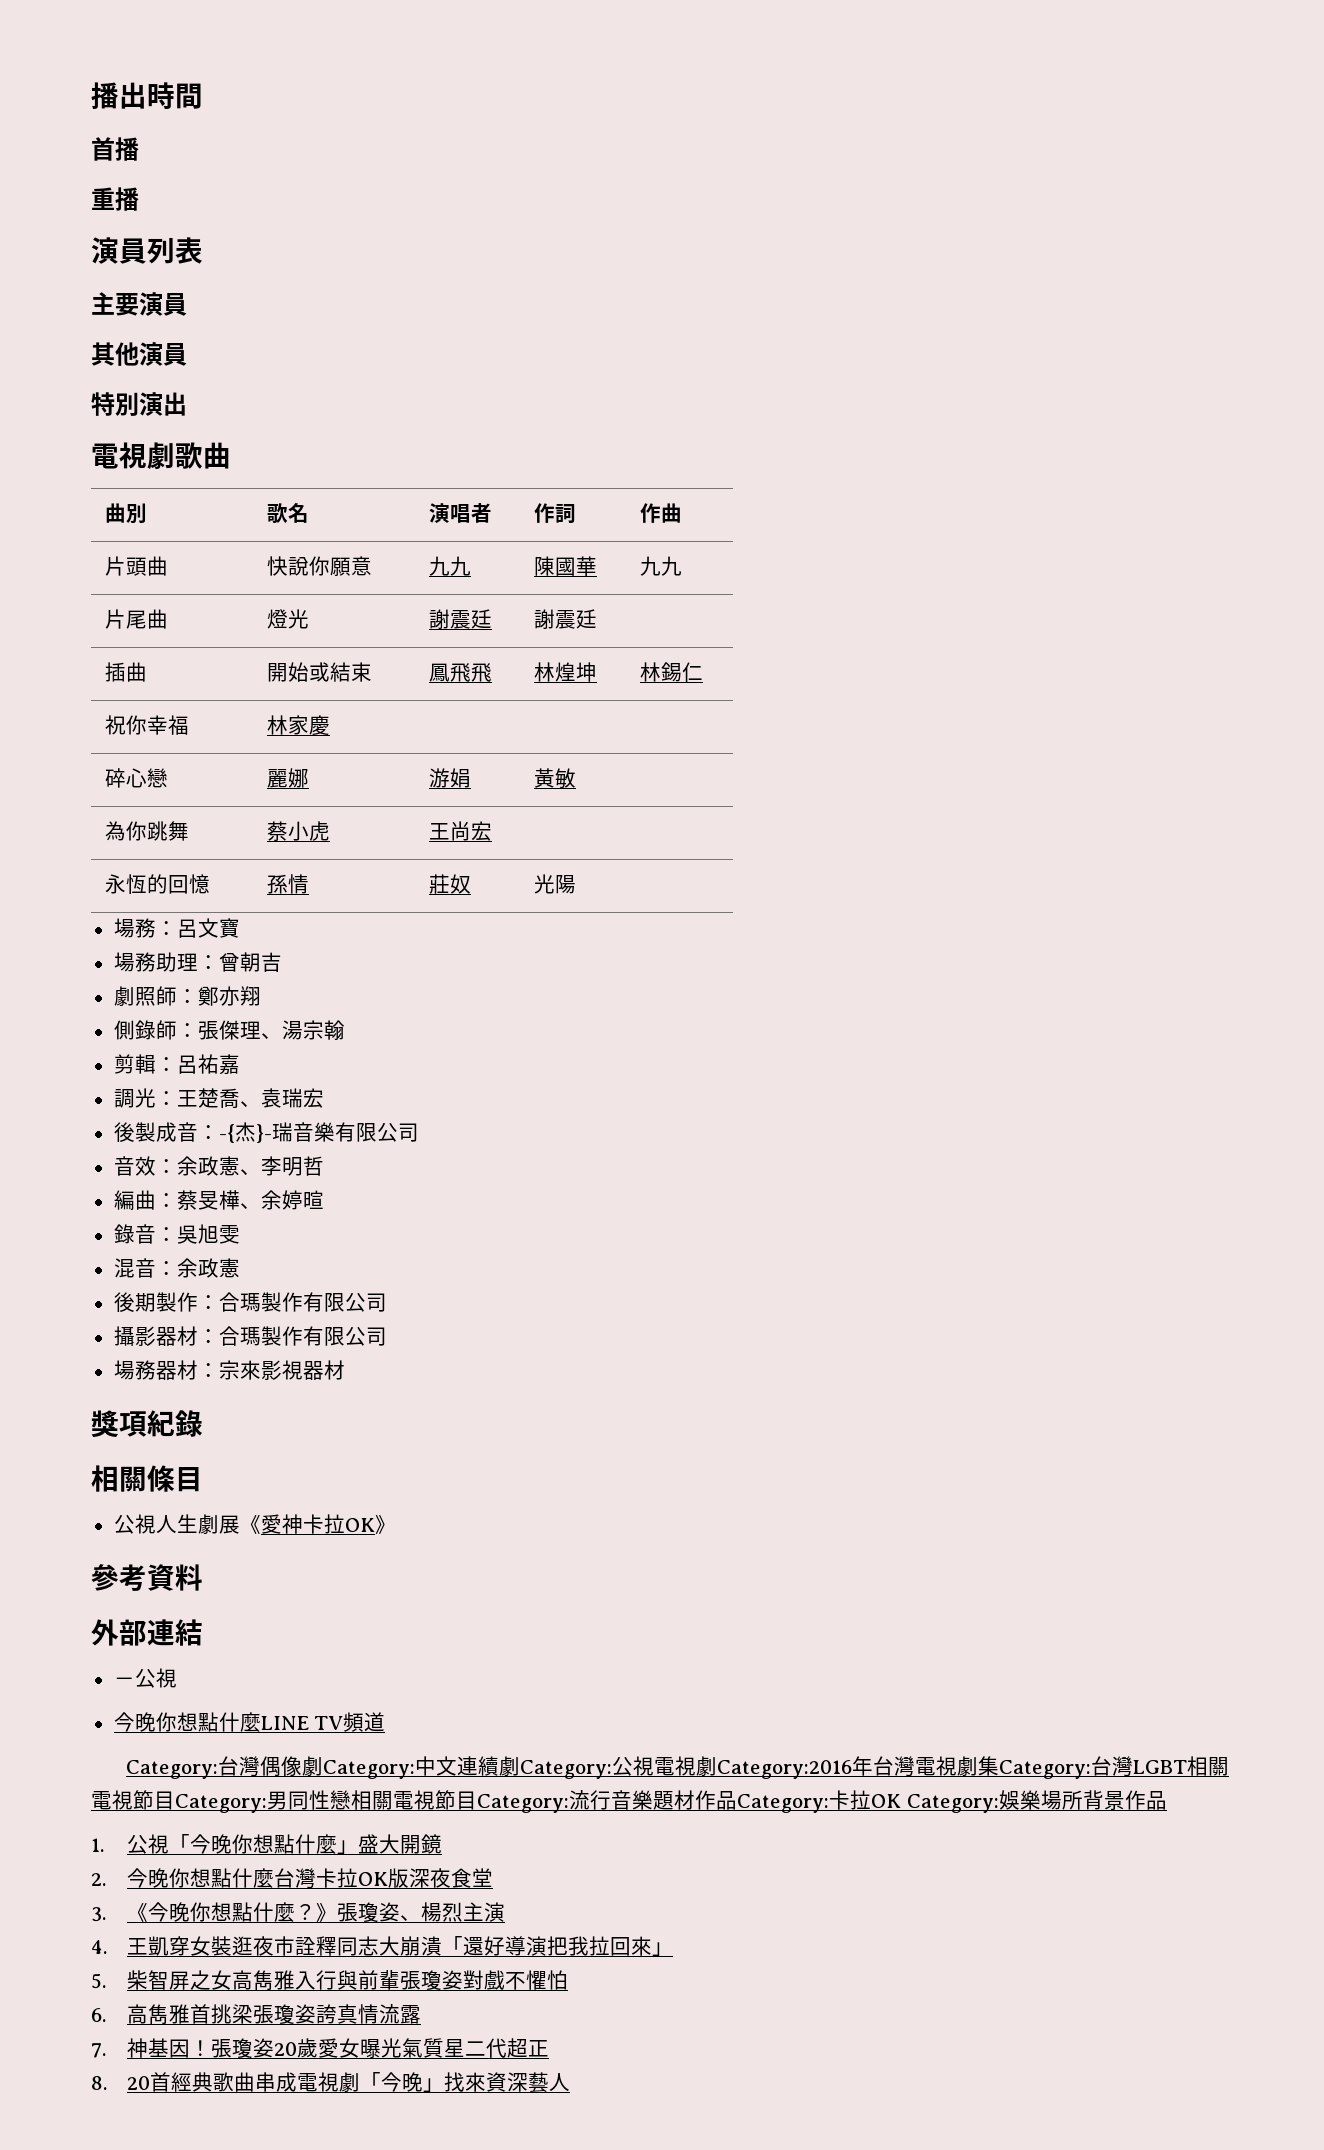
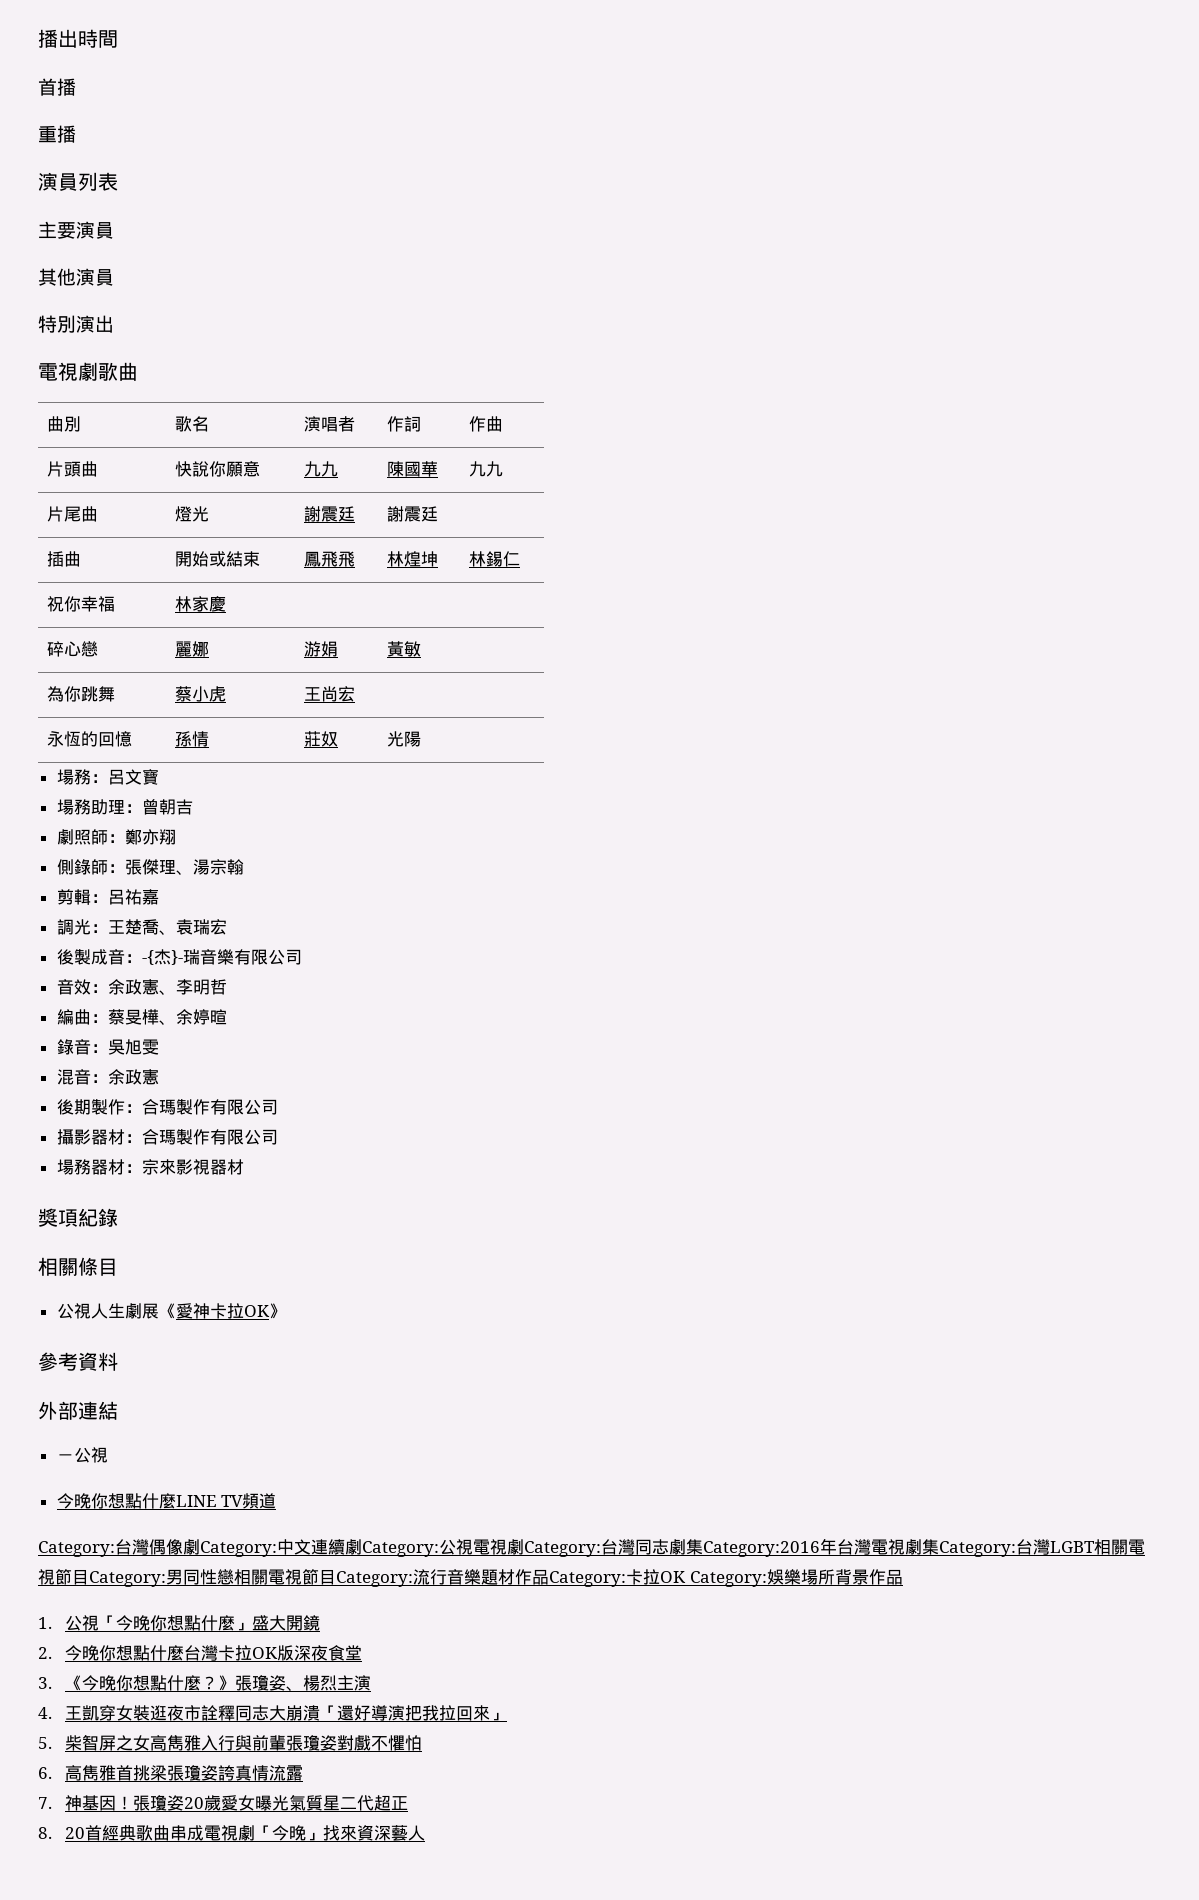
- Category:台灣偶像劇Category:中文連續劇Category:公視電視劇Category:2016年台灣電視劇集Category:台灣LGBT相關電視節目Category:男同性戀相關電視節目Category:流行音樂題材作品Category:卡拉OK Category:娛樂場所背景作品
+ Category:台灣偶像劇Category:中文連續劇Category:公視電視劇Category:台灣同志劇集Category:2016年台灣電視劇集Category:台灣LGBT相關電視節目Category:男同性戀相關電視節目Category:流行音樂題材作品Category:卡拉OK Category:娛樂場所背景作品

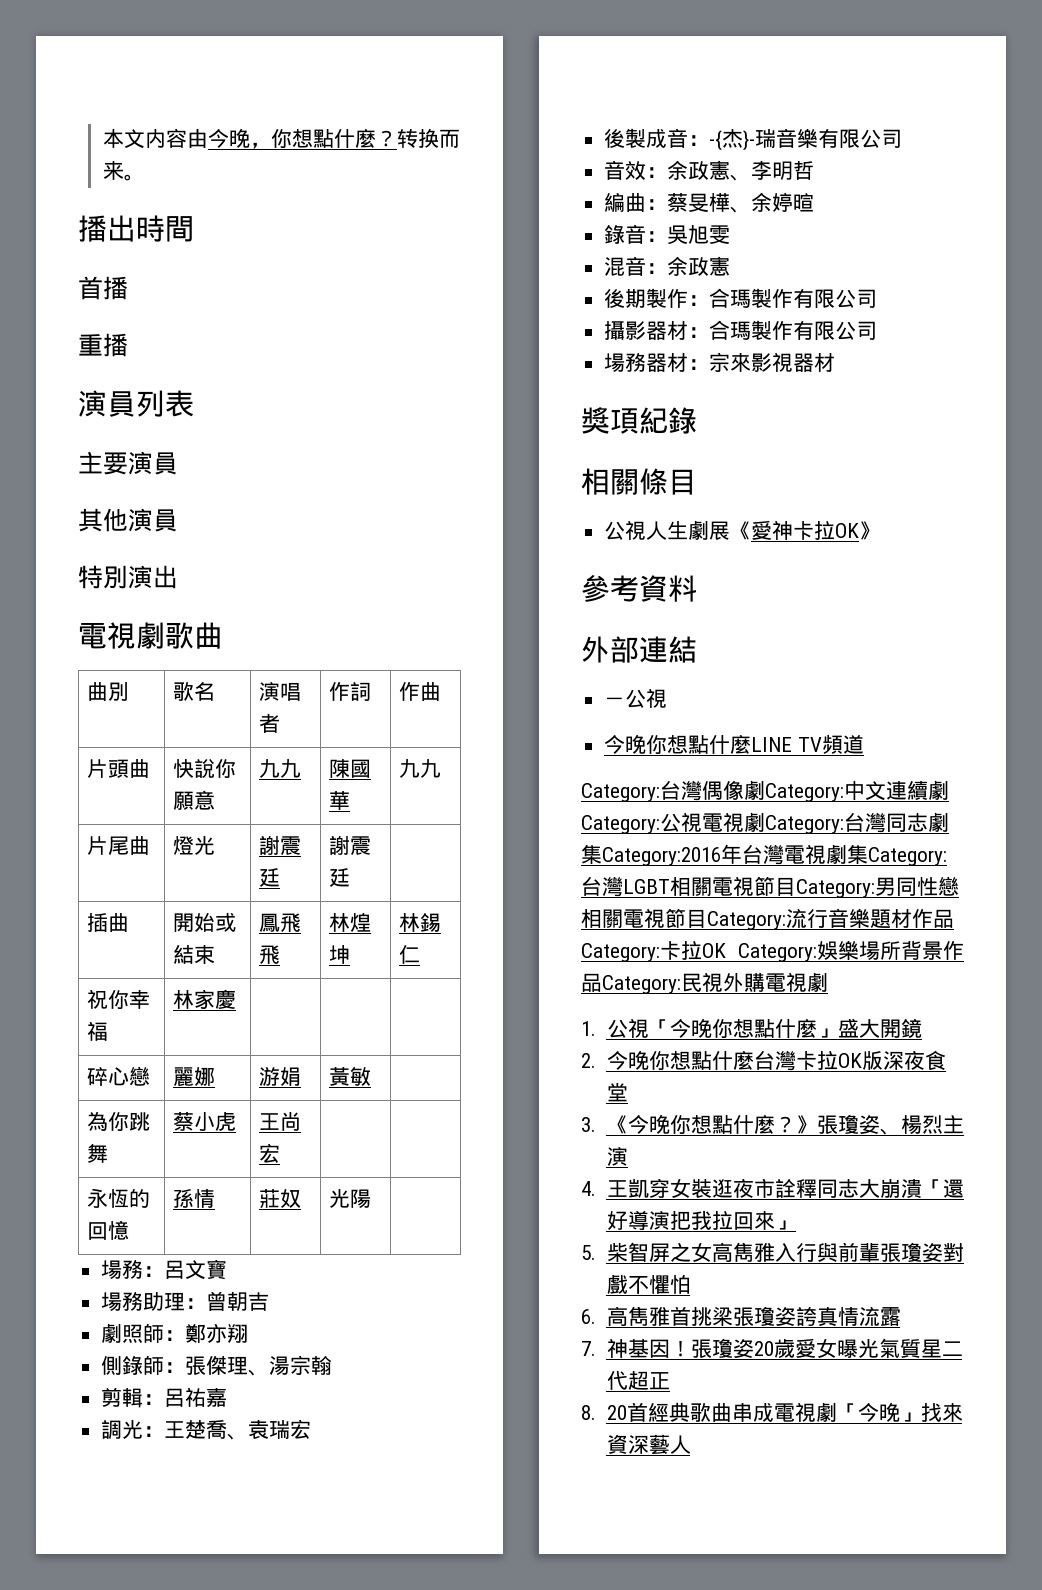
+ 本文内容由今晚，你想點什麼？转换而来。
- Category:台灣偶像劇Category:中文連續劇Category:公視電視劇Category:台灣同志劇集Category:2016年台灣電視劇集Category:台灣LGBT相關電視節目Category:男同性戀相關電視節目Category:流行音樂題材作品Category:卡拉OK Category:娛樂場所背景作品
+ Category:台灣偶像劇Category:中文連續劇Category:公視電視劇Category:台灣同志劇集Category:2016年台灣電視劇集Category:台灣LGBT相關電視節目Category:男同性戀相關電視節目Category:流行音樂題材作品Category:卡拉OK Category:娛樂場所背景作品Category:民視外購電視劇

